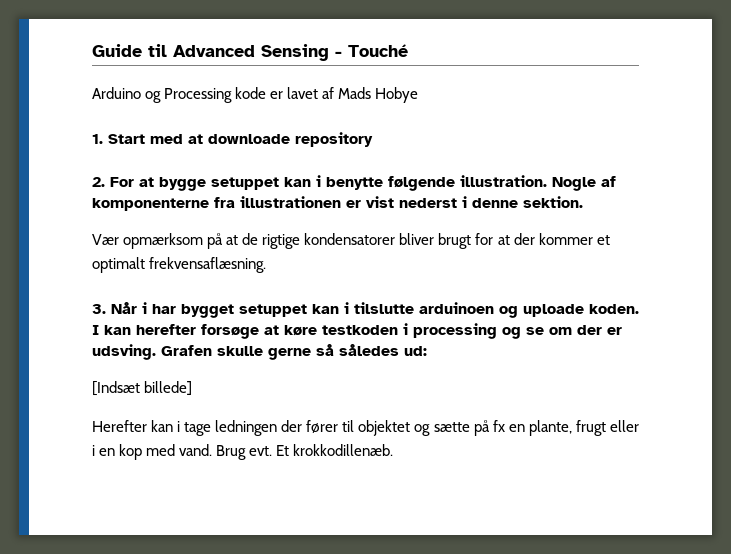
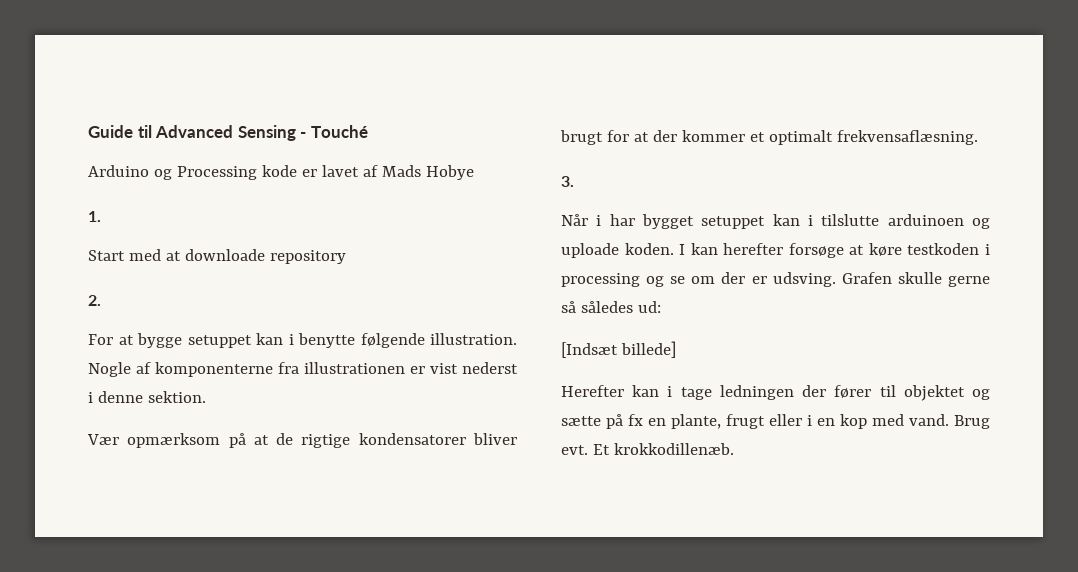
- 1. Start med at downloade repository
+ 1.
+ Start med at downloade repository
- 2. For at bygge setuppet kan i benytte følgende illustration.
+ 2.
+ For at bygge setuppet kan i benytte følgende illustration.
- 3. Når i har bygget setuppet kan i tilslutte arduinoen og uploade koden.
+ 3.
+ Når i har bygget setuppet kan i tilslutte arduinoen og uploade koden.

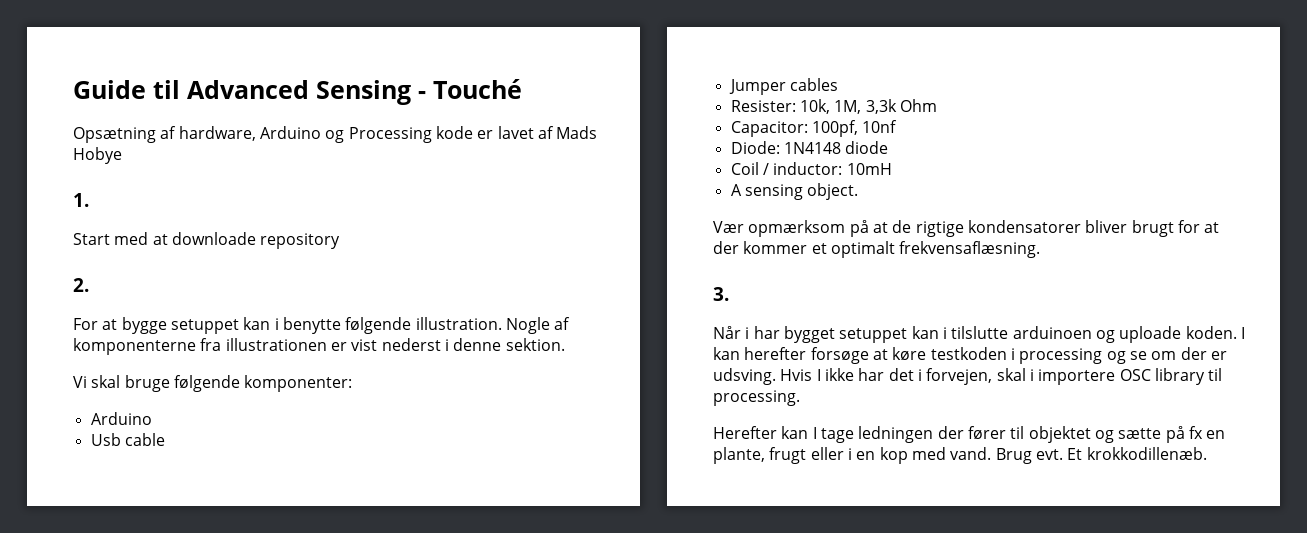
- Arduino og Processing kode er lavet af Mads Hobye
+ Opsætning af hardware, Arduino og Processing kode er lavet af Mads Hobye
+ Vi skal bruge følgende komponenter:
+ Arduino
+ Usb cable
+ Jumper cables
+ Resister: 10k, 1M, 3,3k Ohm
+ Capacitor: 100pf, 10nf
+ Diode: 1N4148 diode
+ Coil / inductor: 10mH
+ A sensing object.
- Grafen skulle gerne så således ud:
- [Indsæt billede]
+ Hvis I ikke har det i forvejen, skal i importere OSC library til processing.
- Herefter kan i tage ledningen der fører til objektet og sætte på fx en plante, frugt eller i en kop med vand.
+ Herefter kan I tage ledningen der fører til objektet og sætte på fx en plante, frugt eller i en kop med vand.

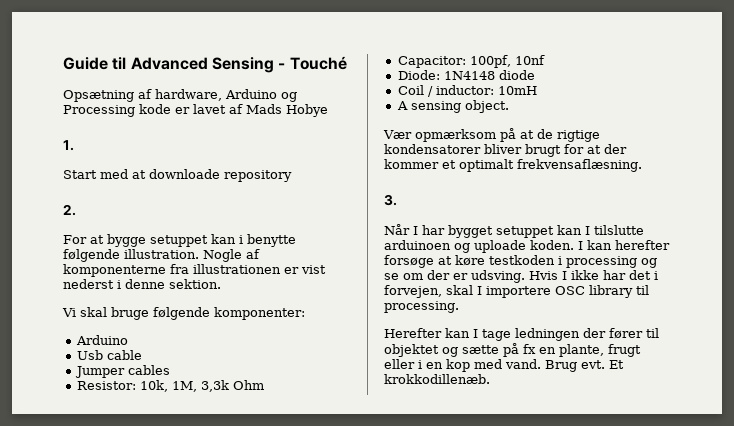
- Resister: 10k, 1M, 3,3k Ohm
+ Resistor: 10k, 1M, 3,3k Ohm
- Når i har bygget setuppet kan i tilslutte arduinoen og uploade koden.
+ Når I har bygget setuppet kan I tilslutte arduinoen og uploade koden.
- Hvis I ikke har det i forvejen, skal i importere OSC library til processing.
+ Hvis I ikke har det i forvejen, skal I importere OSC library til processing.

